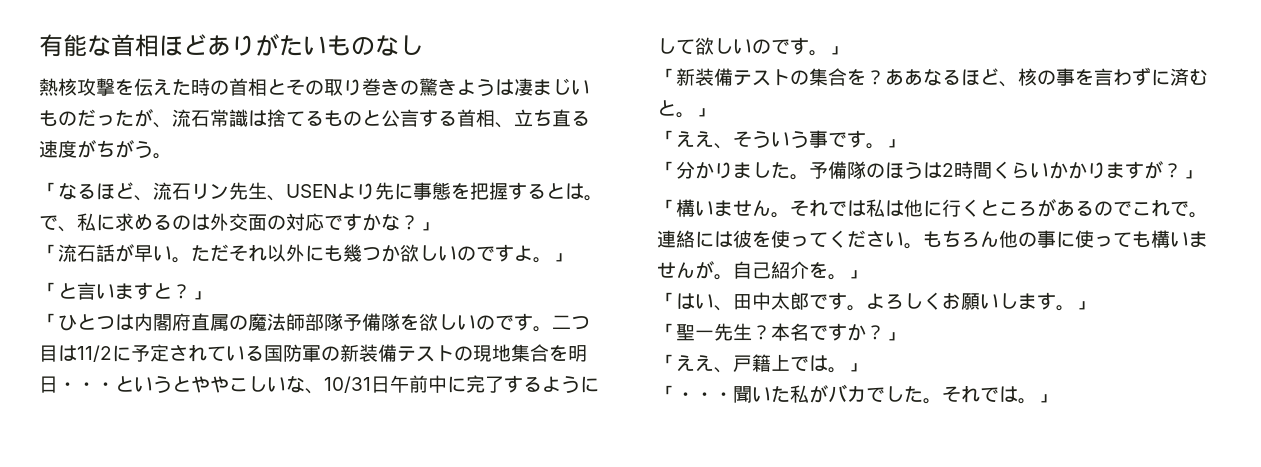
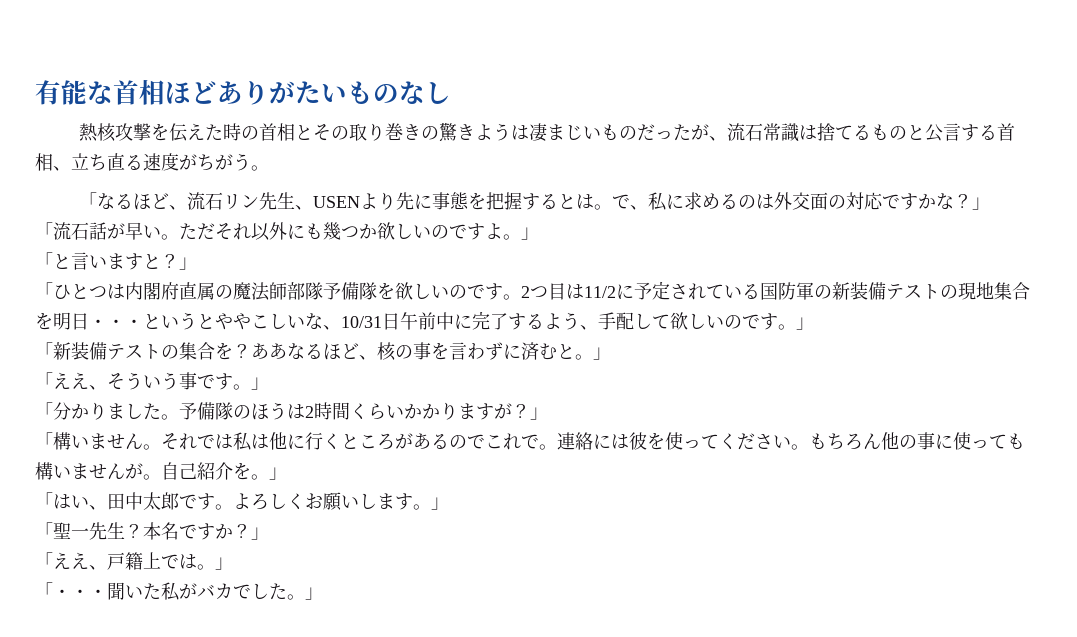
- 二つ目は11/2に予定されている国防軍の新装備テストの現地集合を明日・・・というとややこしいな、10/31日午前中に完了するようにして欲しいのです。」
+ 2つ目は11/2に予定されている国防軍の新装備テストの現地集合を明日・・・というとややこしいな、10/31日午前中に完了するよう、手配して欲しいのです。」
- 「・・・聞いた私がバカでした。それでは。」
+ 「・・・聞いた私がバカでした。」

